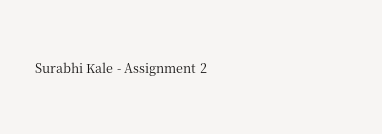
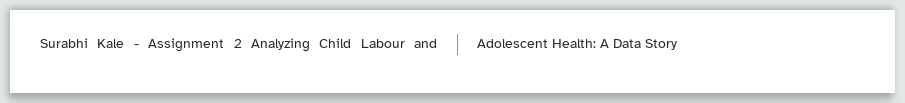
- Surabhi Kale - Assignment 2
+ Surabhi Kale - Assignment 2 Analyzing Child Labour and Adolescent Health: A Data Story

